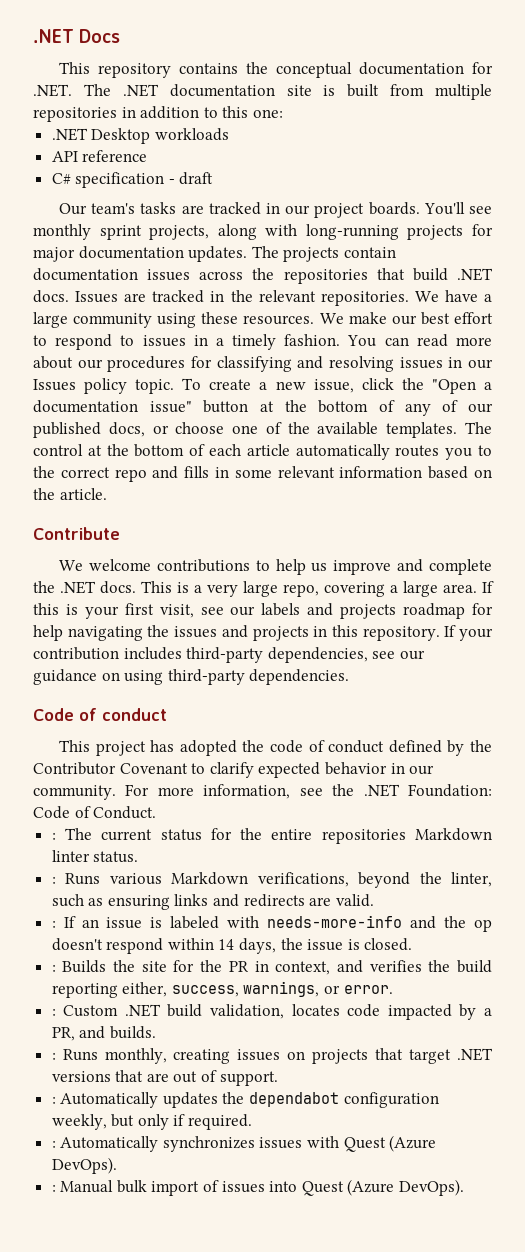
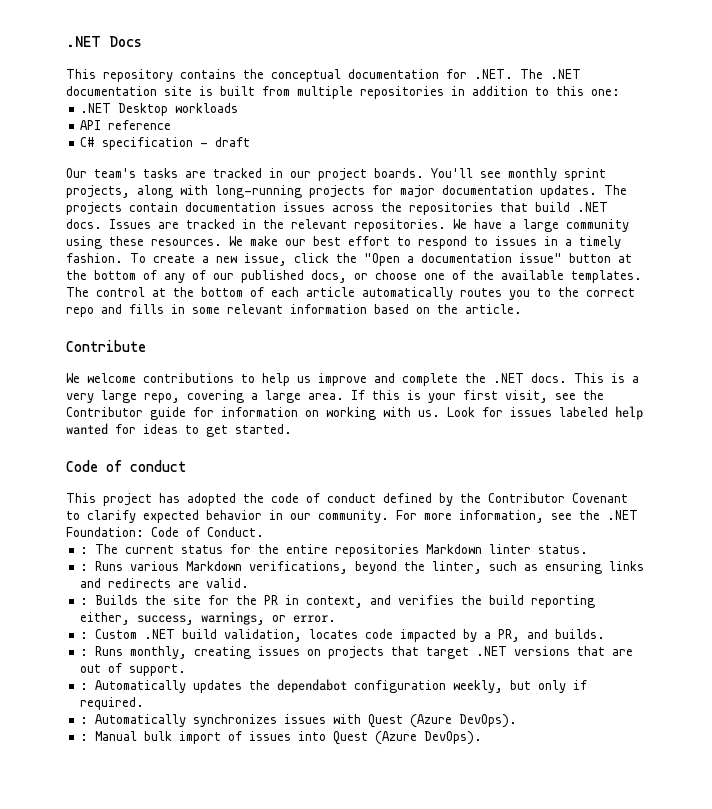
- You can read more about our procedures for classifying and resolving issues in our Issues policy topic.
- If this is your first visit, see our labels and projects roadmap for help navigating the issues and projects in this repository. If your contribution includes third-party dependencies, see our guidance on using third-party dependencies.
+ If this is your first visit, see the Contributor guide for information on working with us. Look for issues labeled help wanted for ideas to get started.
- : If an issue is labeled with needs-more-info and the op doesn't respond within 14 days, the issue is closed.

